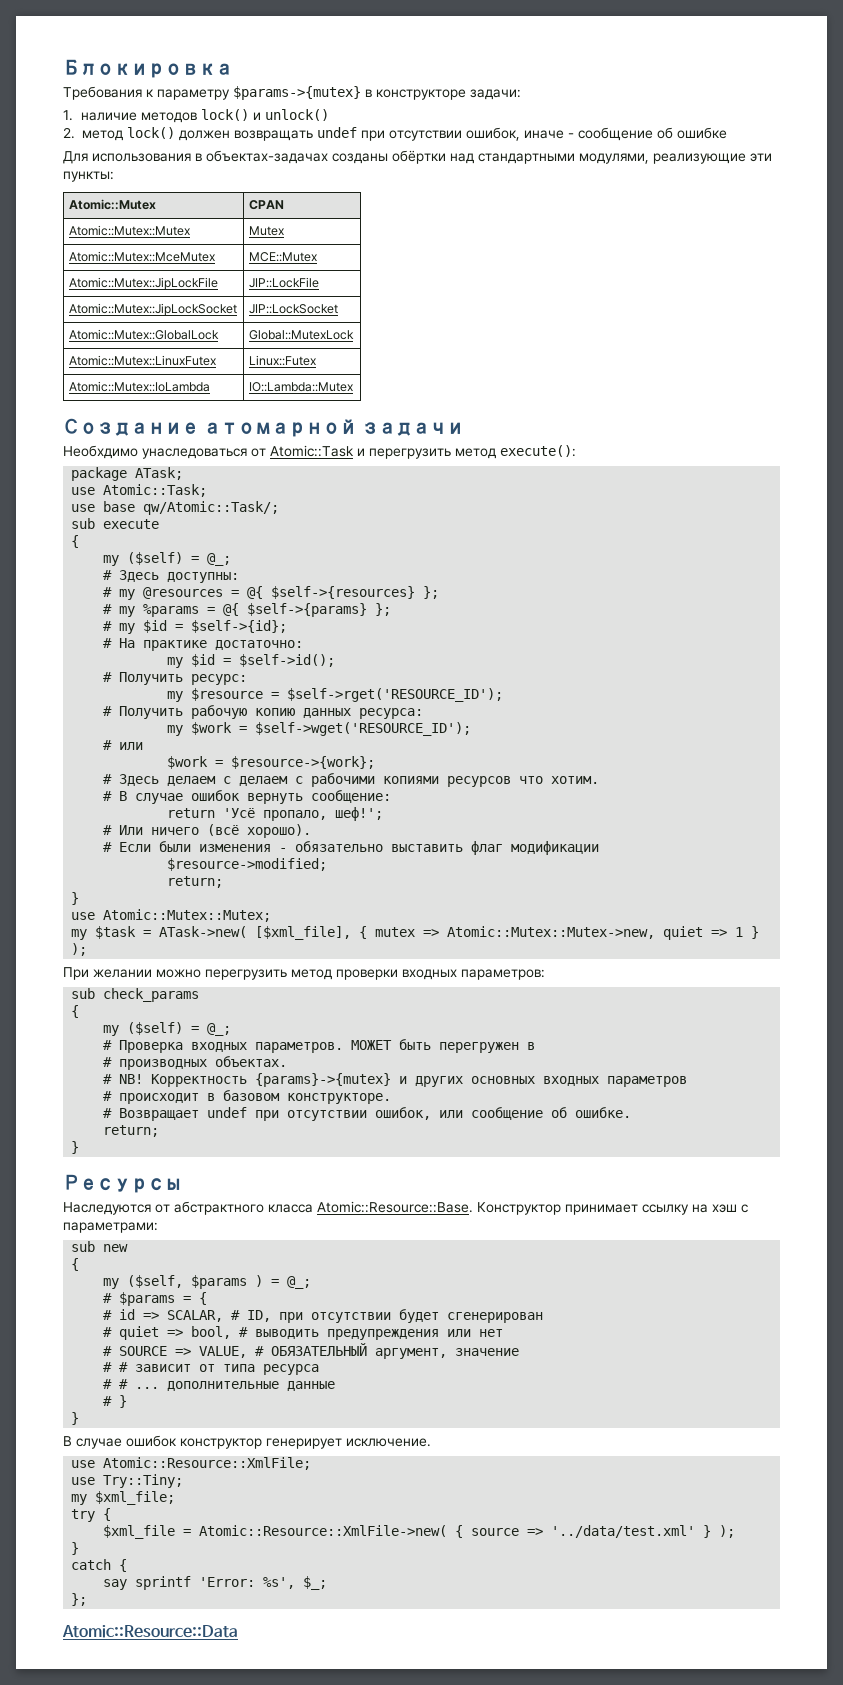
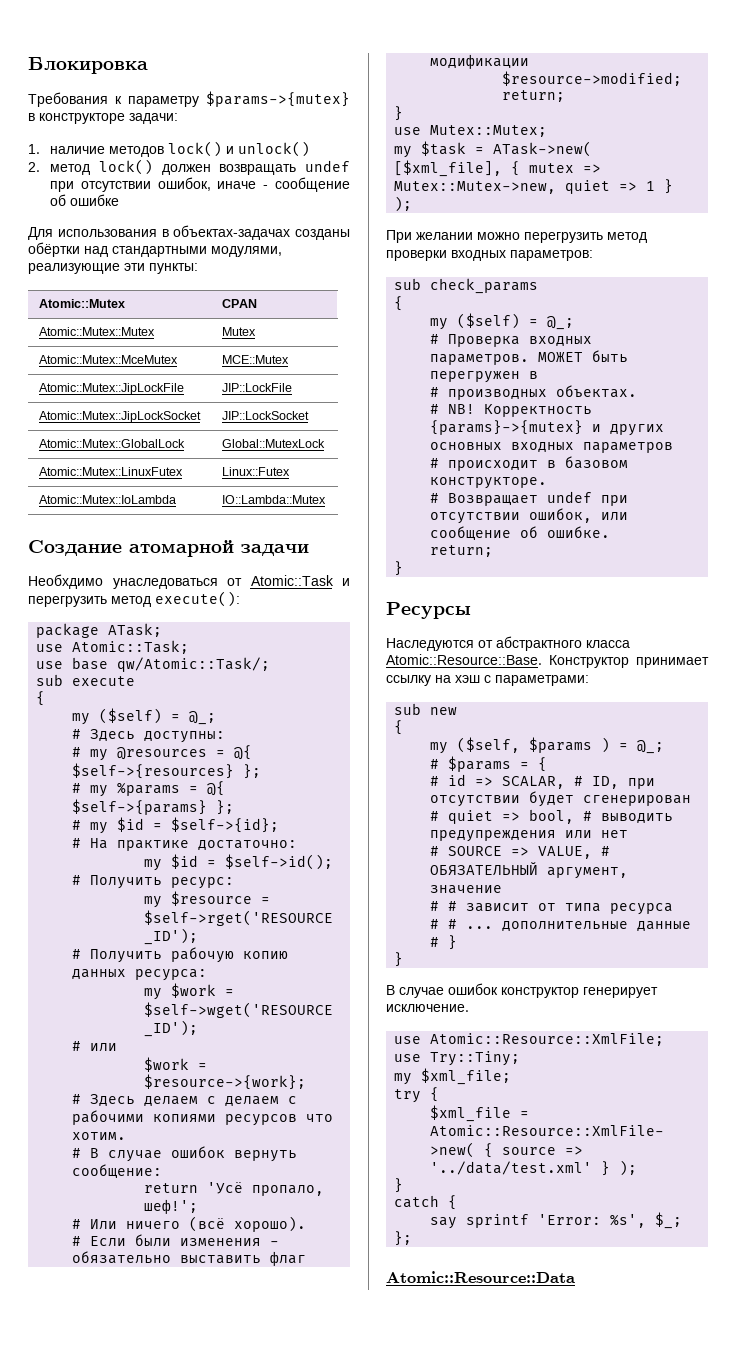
- use Atomic::Mutex::Mutex;
+ use Mutex::Mutex;
- my $task = ATask->new( [$xml_file], { mutex => Atomic::Mutex::Mutex->new, quiet => 1 } );
+ my $task = ATask->new( [$xml_file], { mutex => Mutex::Mutex->new, quiet => 1 } );

